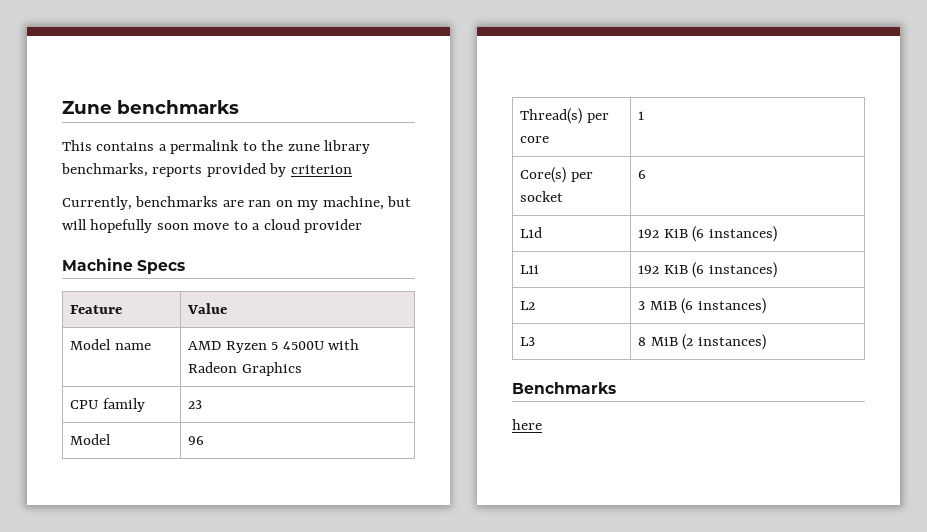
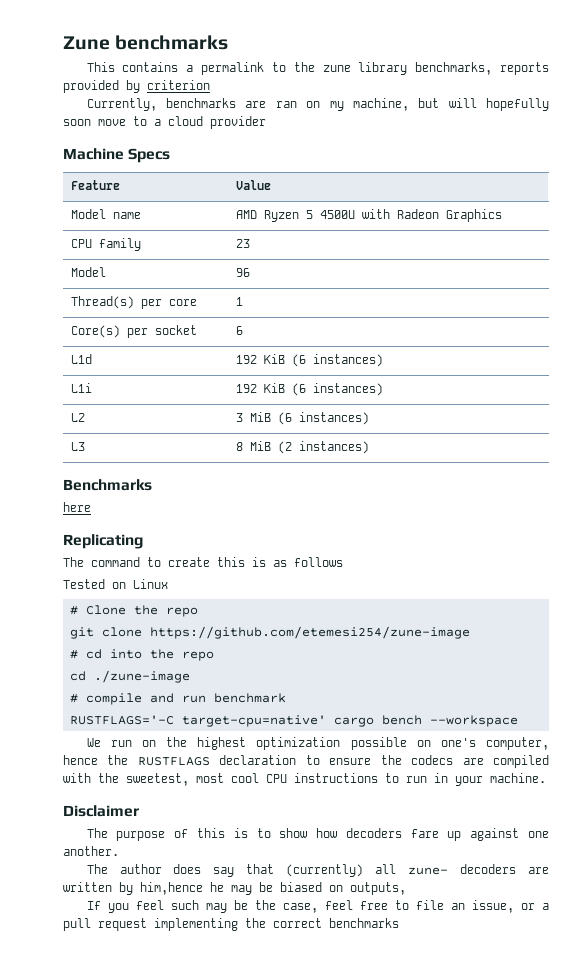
+ Replicating
+ The command to create this is as follows
+ Tested on Linux
+ # Clone the repo
+ git clone https://github.com/etemesi254/zune-image
+ # cd into the repo
+ cd ./zune-image
+ # compile and run benchmark
+ RUSTFLAGS='-C target-cpu=native' cargo bench --workspace
+ We run on the highest optimization possible on one's computer, hence the RUSTFLAGS declaration to ensure the codecs are compiled with the sweetest, most cool CPU instructions to run in your machine.
+ Disclaimer
+ The purpose of this is to show how decoders fare up against one another.
+ The author does say that (currently) all zune- decoders are written by him,hence he may be biased on outputs,
+ If you feel such may be the case, feel free to file an issue, or a pull request implementing the correct benchmarks

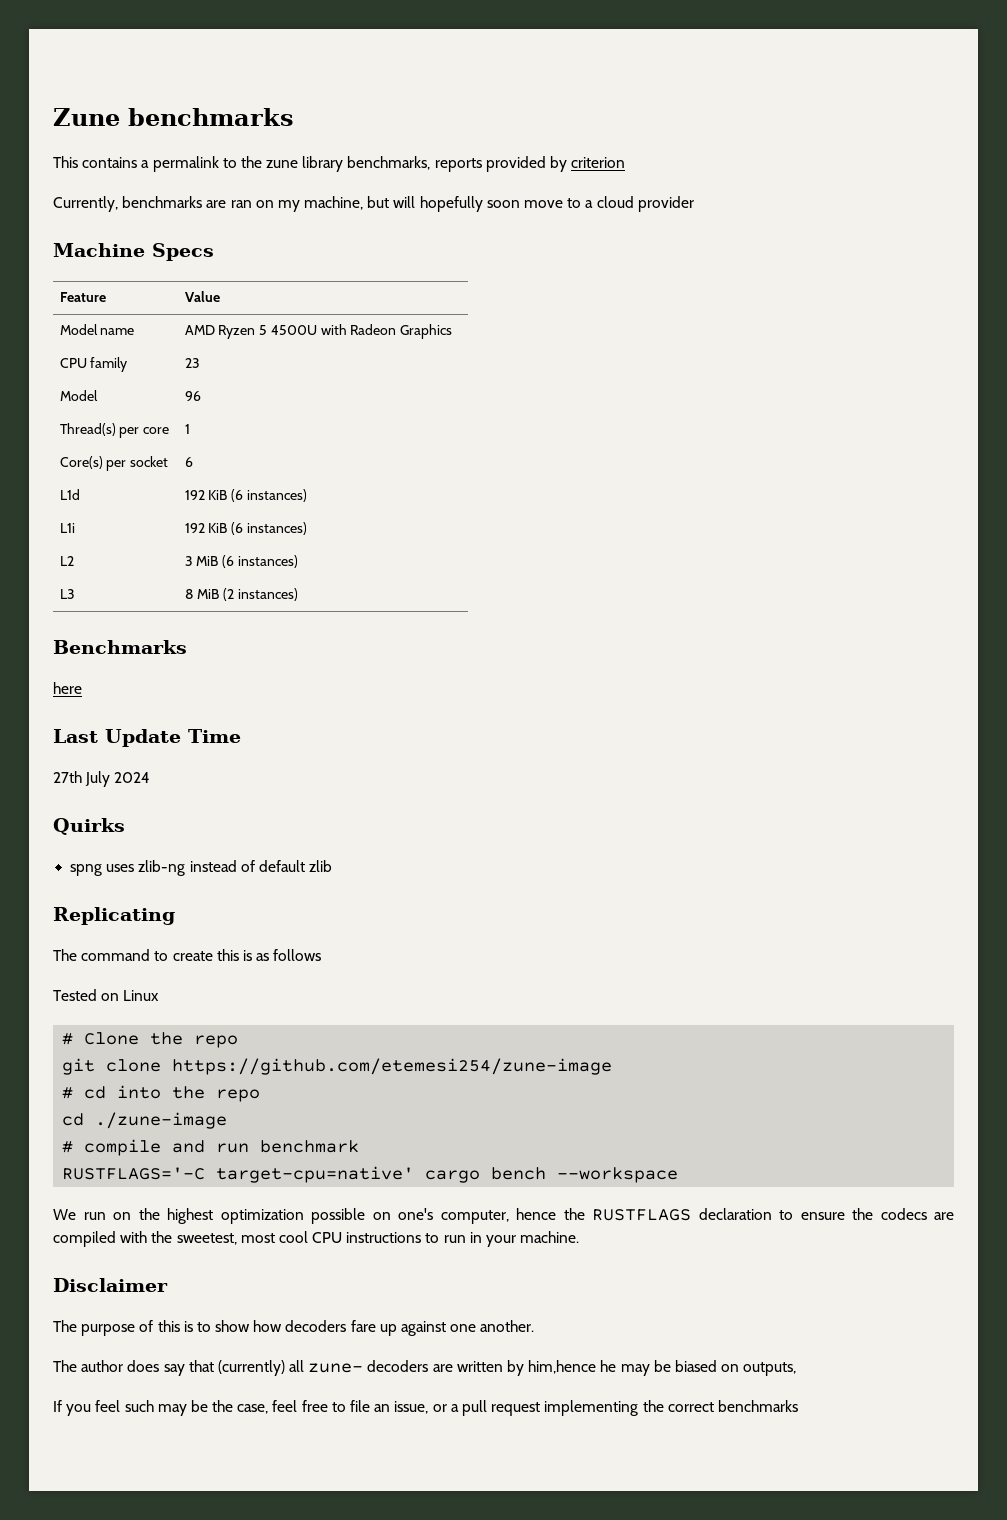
+ Last Update Time
+ 27th July 2024
+ Quirks
+ spng uses zlib-ng instead of default zlib

